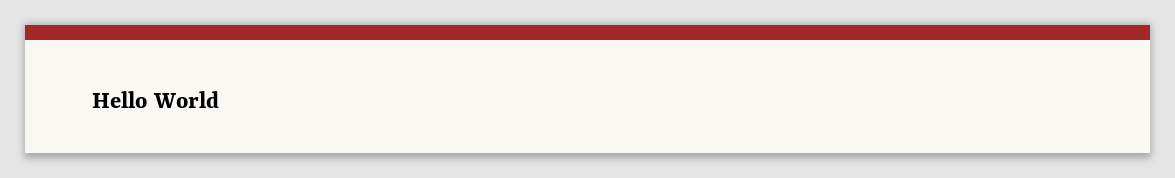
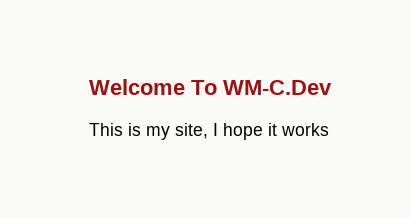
- Hello World
+ Welcome To WM-C.Dev
+ This is my site, I hope it works

